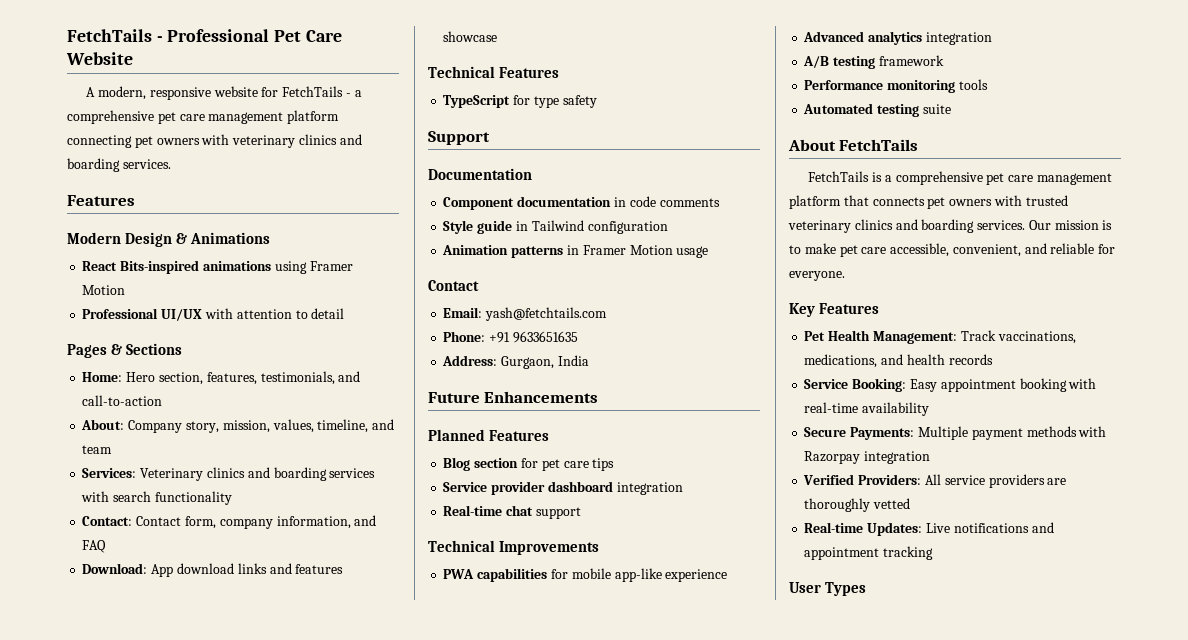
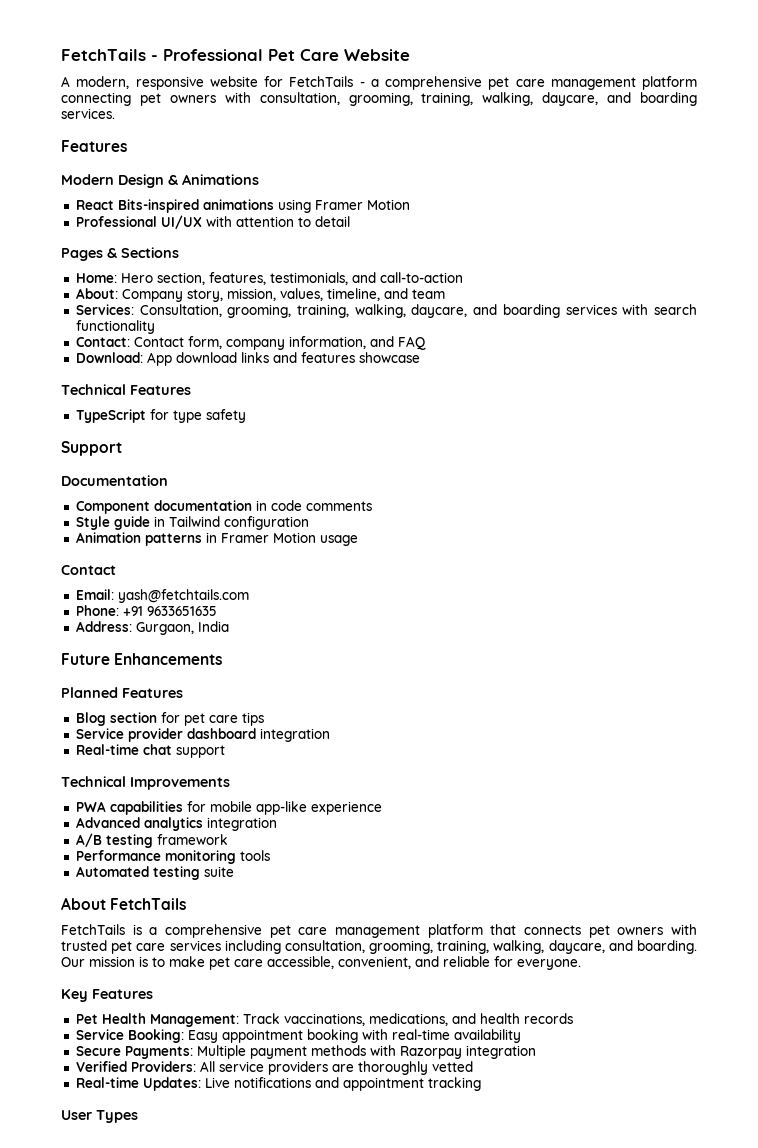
- A modern, responsive website for FetchTails - a comprehensive pet care management platform connecting pet owners with veterinary clinics and boarding services.
+ A modern, responsive website for FetchTails - a comprehensive pet care management platform connecting pet owners with consultation, grooming, training, walking, daycare, and boarding services.
- Services: Veterinary clinics and boarding services with search functionality
+ Services: Consultation, grooming, training, walking, daycare, and boarding services with search functionality
- FetchTails is a comprehensive pet care management platform that connects pet owners with trusted veterinary clinics and boarding services.
+ FetchTails is a comprehensive pet care management platform that connects pet owners with trusted pet care services including consultation, grooming, training, walking, daycare, and boarding.

